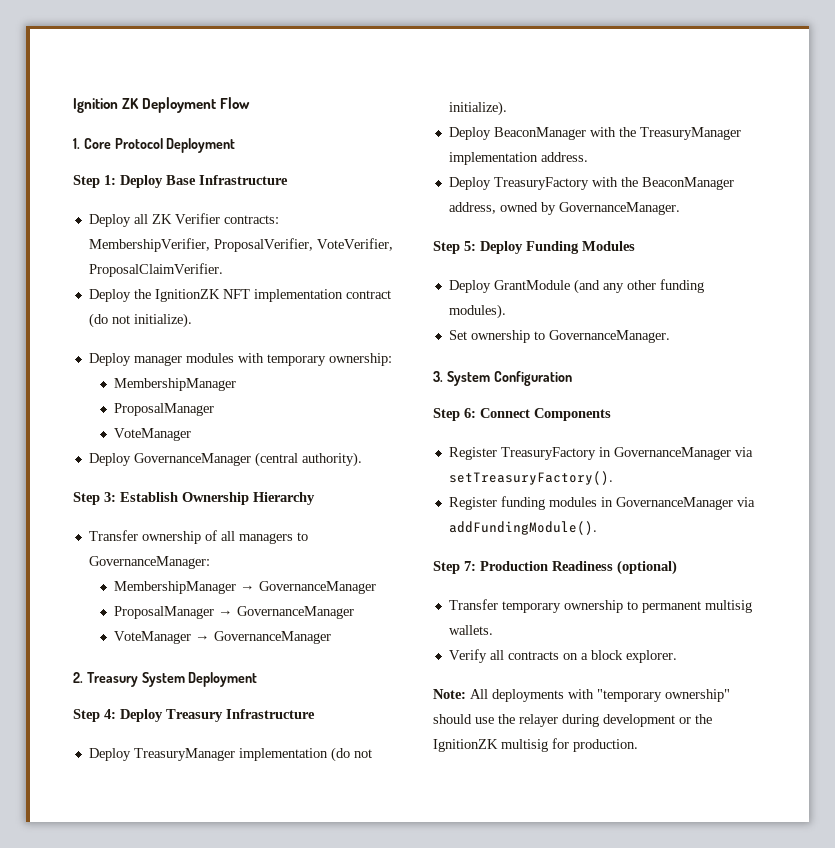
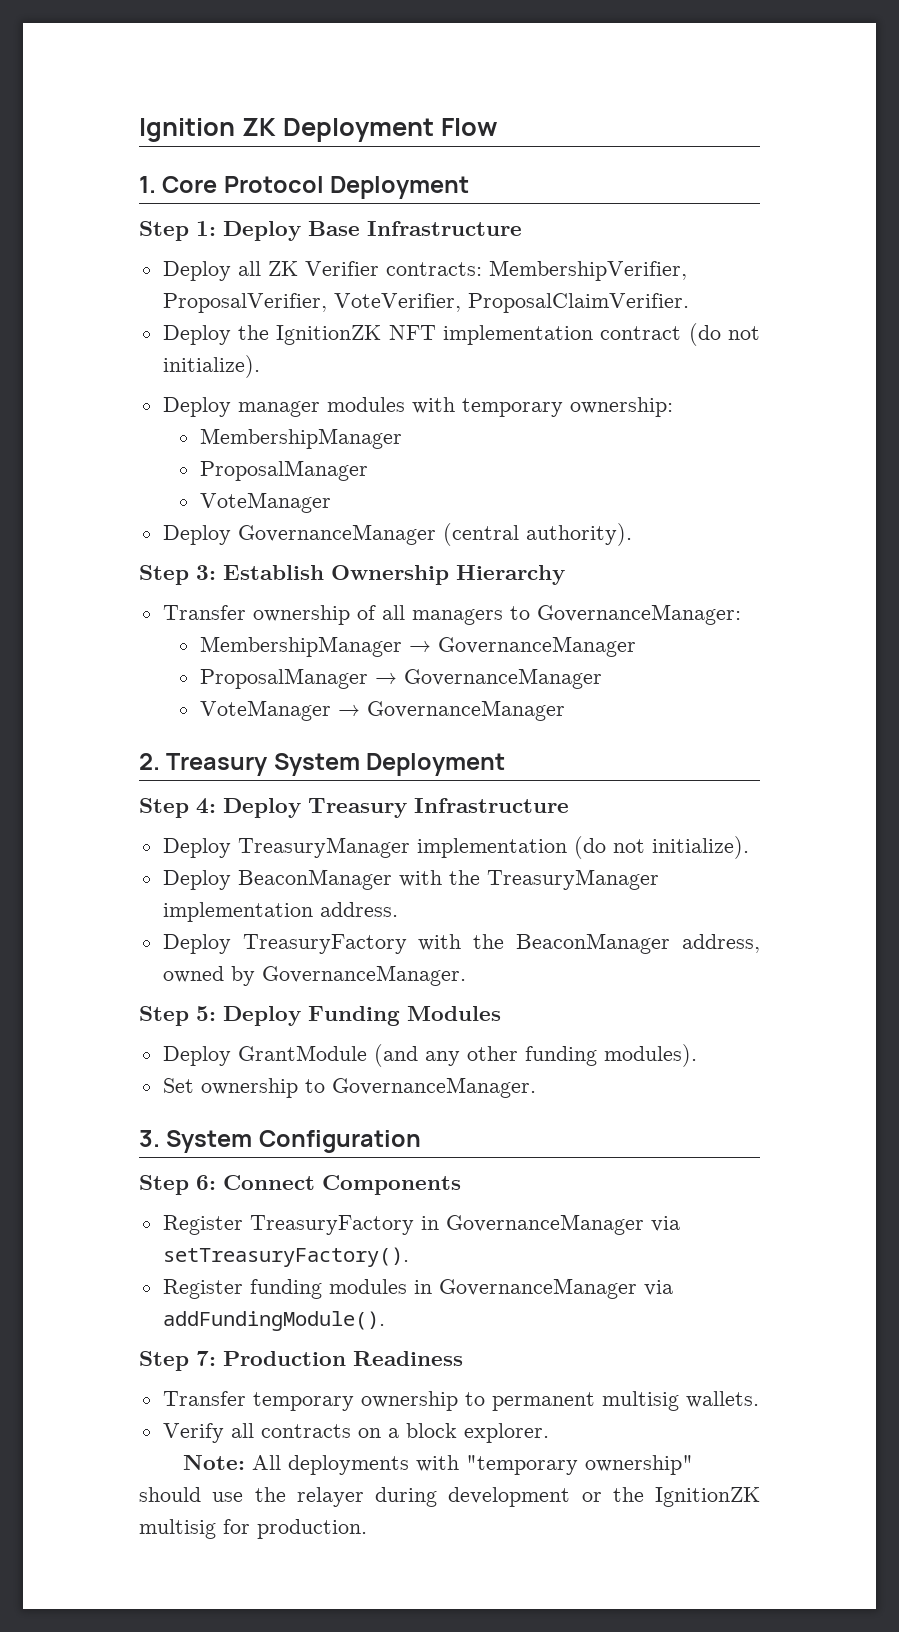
- Step 7: Production Readiness (optional)
+ Step 7: Production Readiness

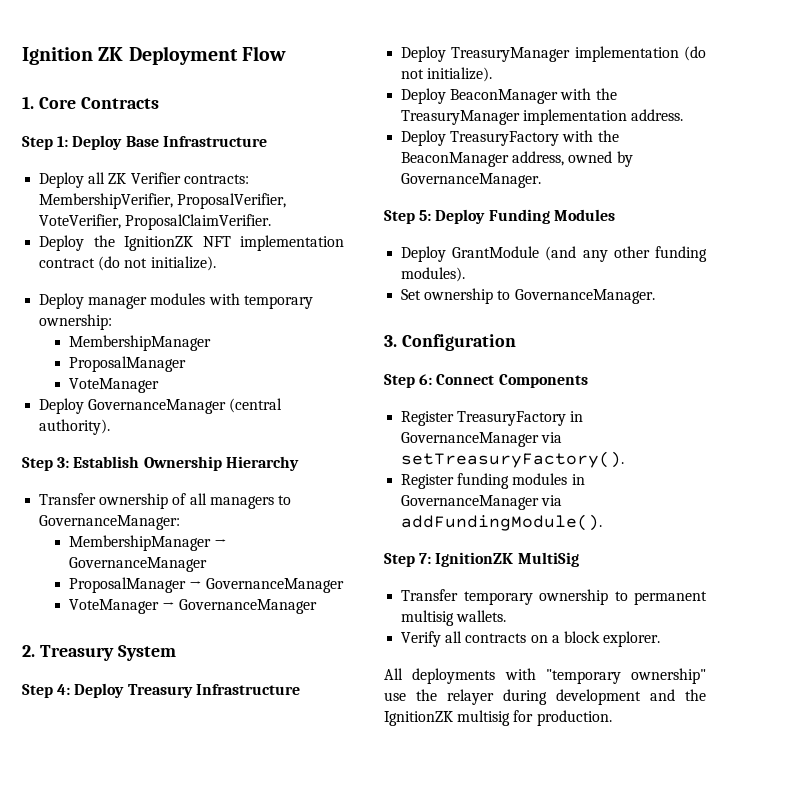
- 1. Core Protocol Deployment
+ 1. Core Contracts
- 2. Treasury System Deployment
+ 2. Treasury System
- 3. System Configuration
+ 3. Configuration
- Step 7: Production Readiness
+ Step 7: IgnitionZK MultiSig
- Note: All deployments with "temporary ownership" should use the relayer during development or the IgnitionZK multisig for production.
+ All deployments with "temporary ownership" use the relayer during development and the IgnitionZK multisig for production.

